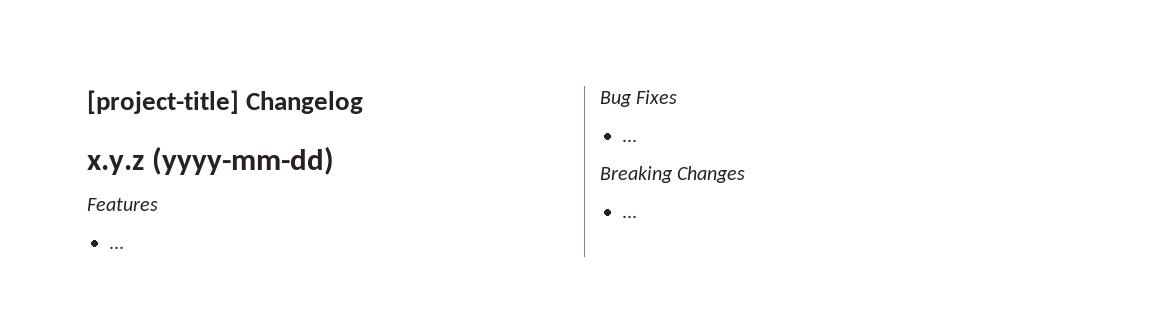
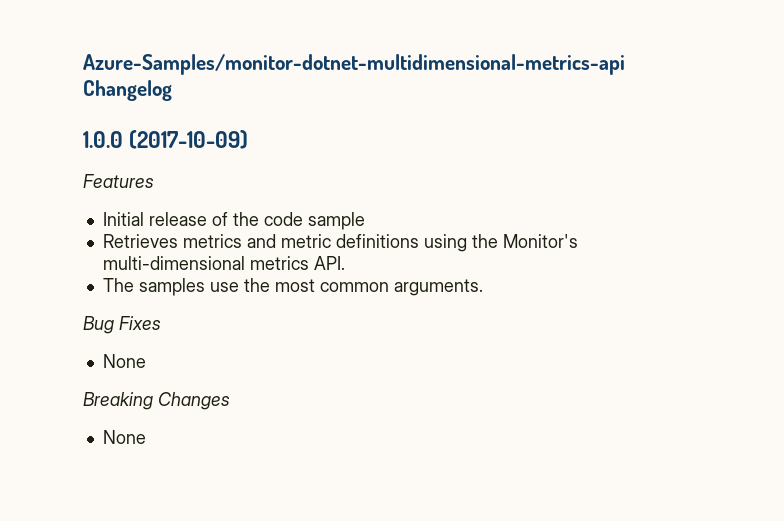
- [project-title] Changelog
+ Azure-Samples/monitor-dotnet-multidimensional-metrics-api Changelog
- x.y.z (yyyy-mm-dd)
+ 1.0.0 (2017-10-09)
  Features
- ...
+ Initial release of the code sample
+ Retrieves metrics and metric definitions using the Monitor's multi-dimensional metrics API.
+ The samples use the most common arguments.
  Bug Fixes
- ...
+ None
  Breaking Changes
- ...
+ None

